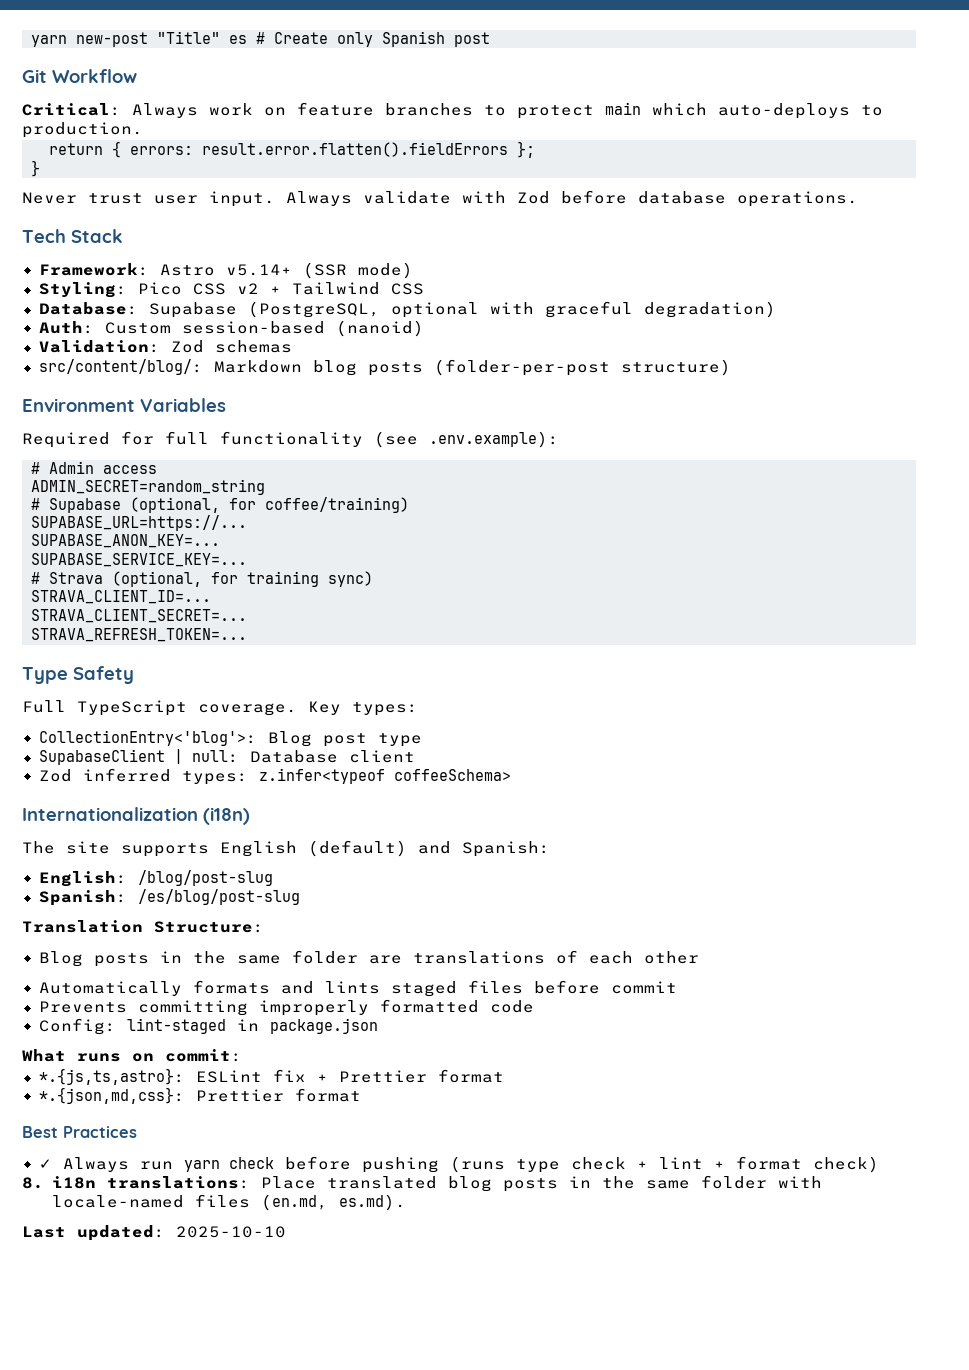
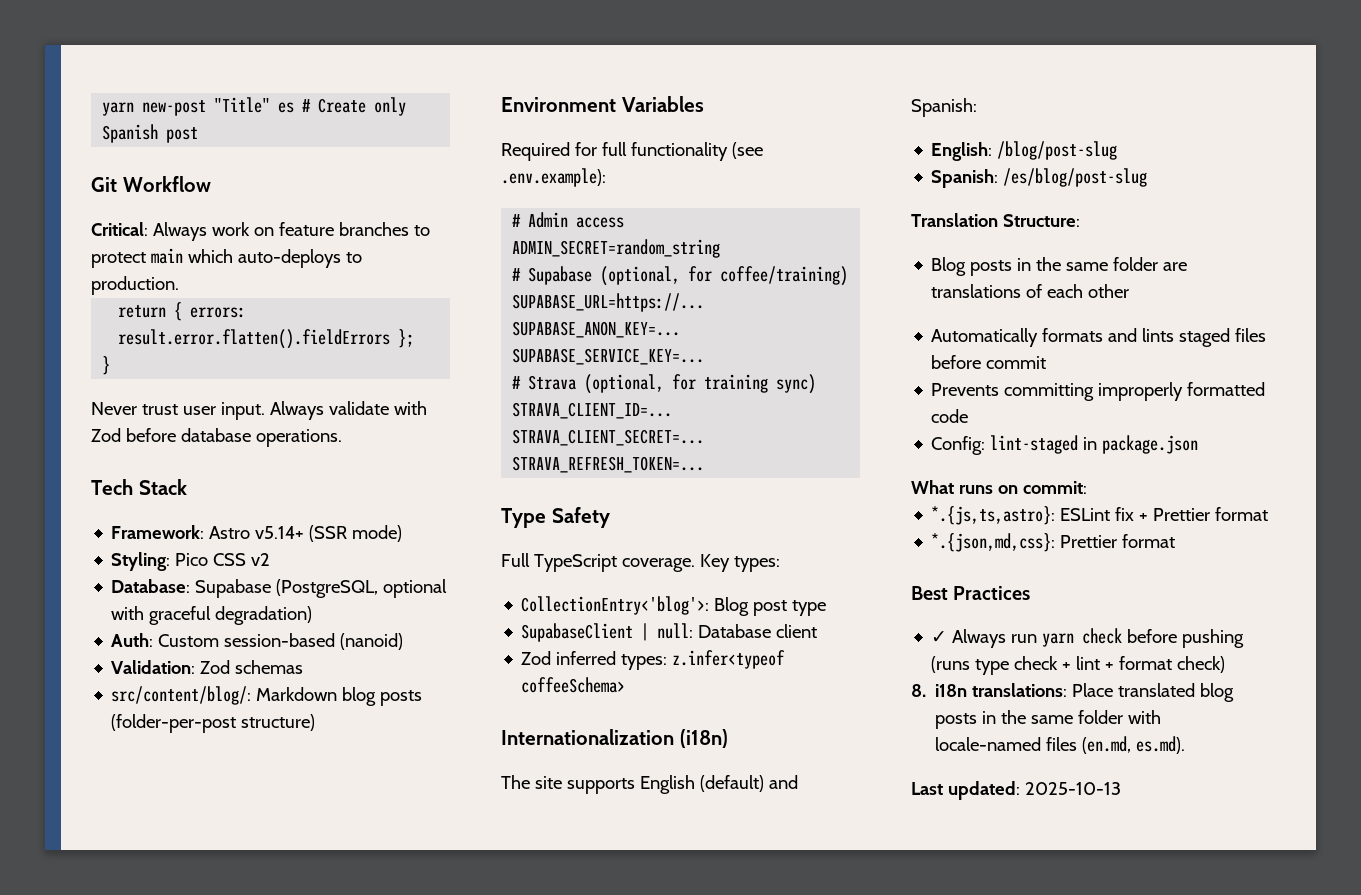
- Styling: Pico CSS v2 + Tailwind CSS
+ Styling: Pico CSS v2
- Last updated: 2025-10-10
+ Last updated: 2025-10-13

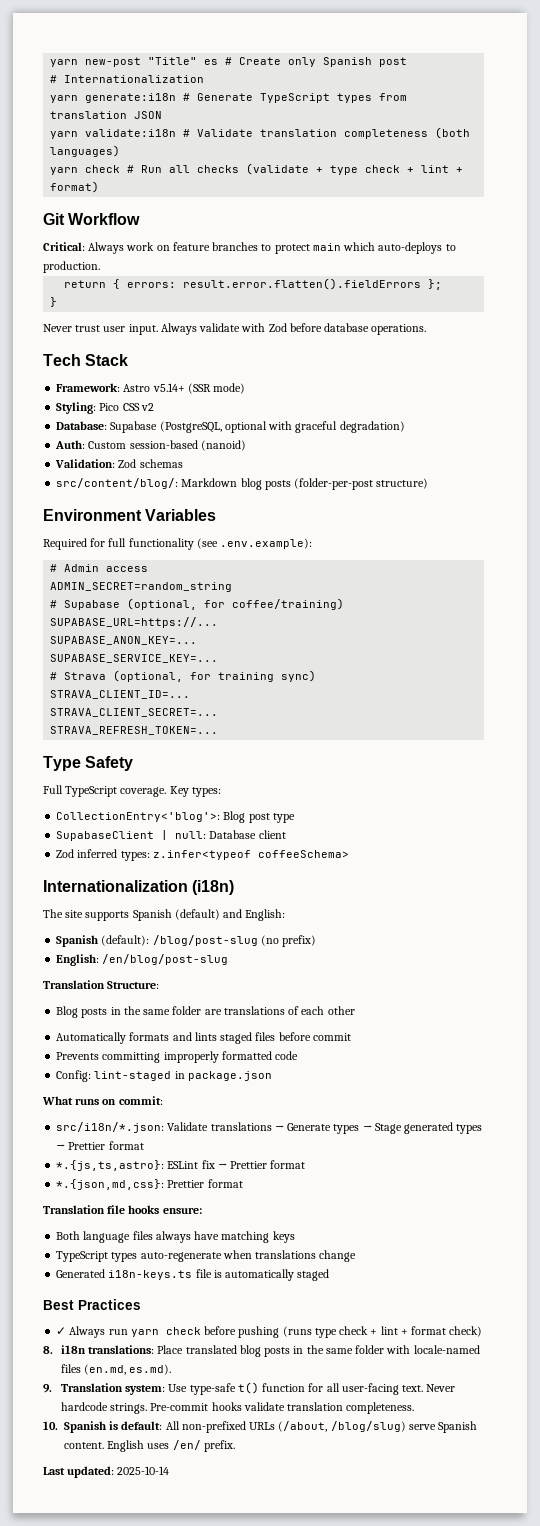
+ # Internationalization
+ yarn generate:i18n # Generate TypeScript types from translation JSON
+ yarn validate:i18n # Validate translation completeness (both languages)
+ yarn check # Run all checks (validate + type check + lint + format)
- The site supports English (default) and Spanish:
- English: /blog/post-slug
- Spanish: /es/blog/post-slug
+ The site supports Spanish (default) and English:
+ Spanish (default): /blog/post-slug (no prefix)
+ English: /en/blog/post-slug
+ src/i18n/*.json: Validate translations → Generate types → Stage generated types → Prettier format
- *.{js,ts,astro}: ESLint fix + Prettier format
+ *.{js,ts,astro}: ESLint fix → Prettier format
+ Translation file hooks ensure:
+ Both language files always have matching keys
+ TypeScript types auto-regenerate when translations change
+ Generated i18n-keys.ts file is automatically staged
+ 9. Translation system: Use type-safe t() function for all user-facing text. Never hardcode strings. Pre-commit hooks validate translation completeness.
+ 10. Spanish is default: All non-prefixed URLs (/about, /blog/slug) serve Spanish content. English uses /en/ prefix.
- Last updated: 2025-10-13
+ Last updated: 2025-10-14

